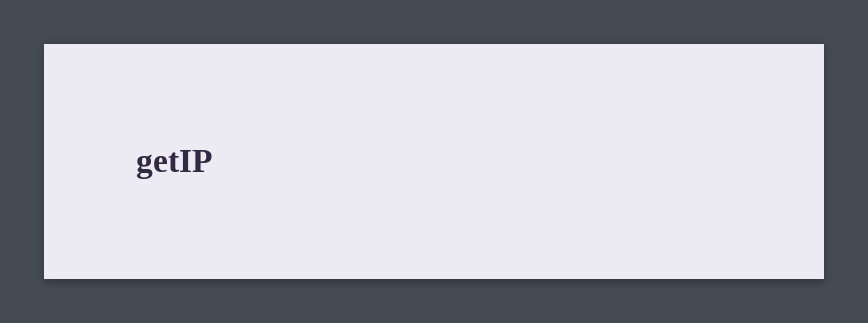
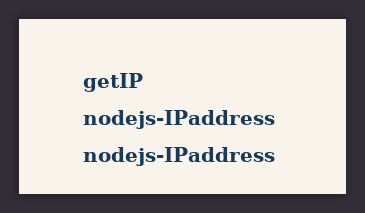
  getIP
+ nodejs-IPaddress
+ nodejs-IPaddress

